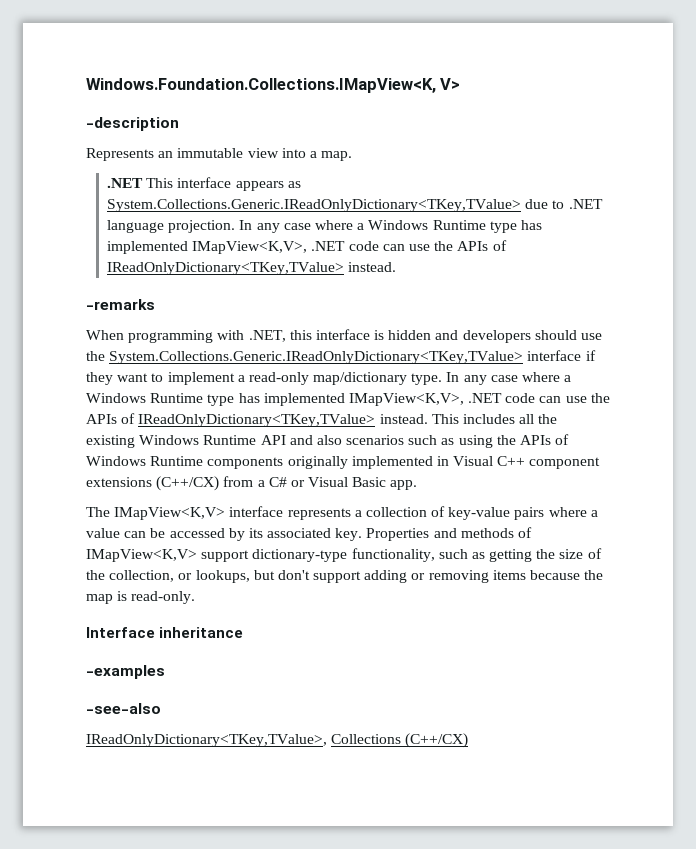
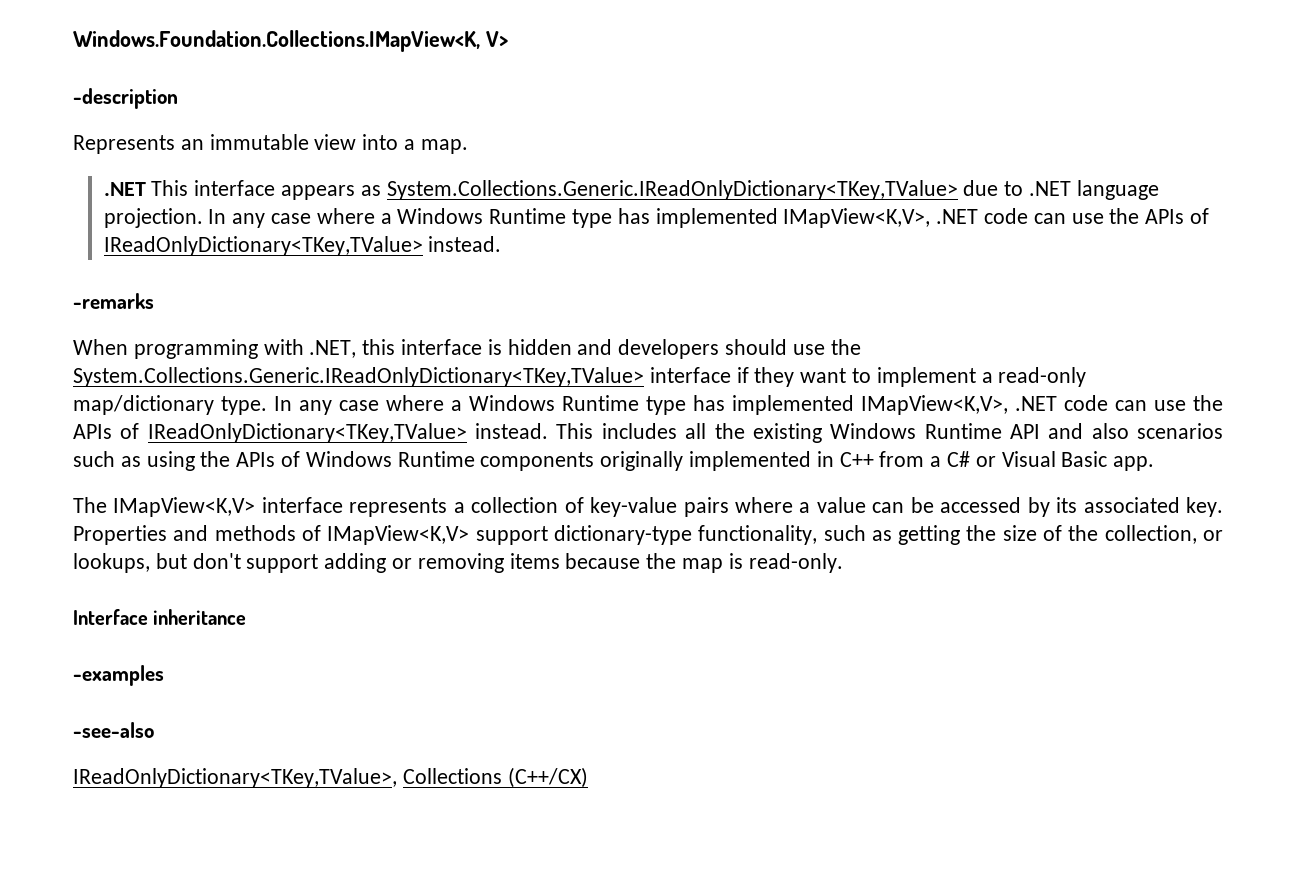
- This includes all the existing Windows Runtime API and also scenarios such as using the APIs of Windows Runtime components originally implemented in Visual C++ component extensions (C++/CX) from a C# or Visual Basic app.
+ This includes all the existing Windows Runtime API and also scenarios such as using the APIs of Windows Runtime components originally implemented in C++ from a C# or Visual Basic app.

